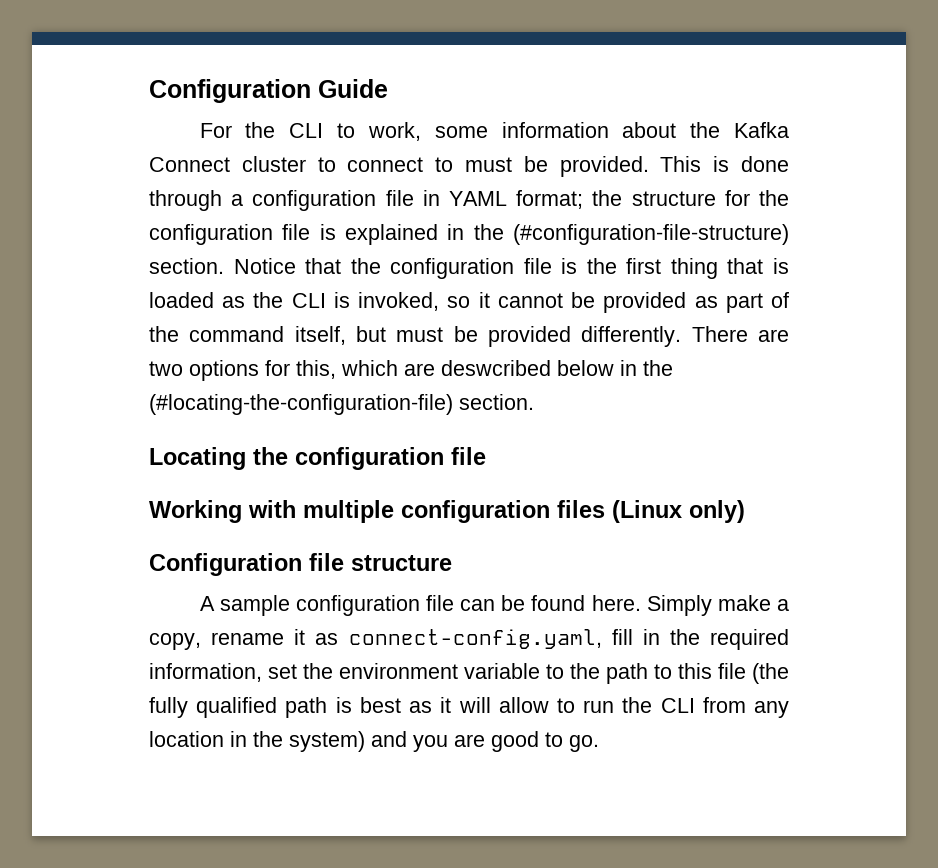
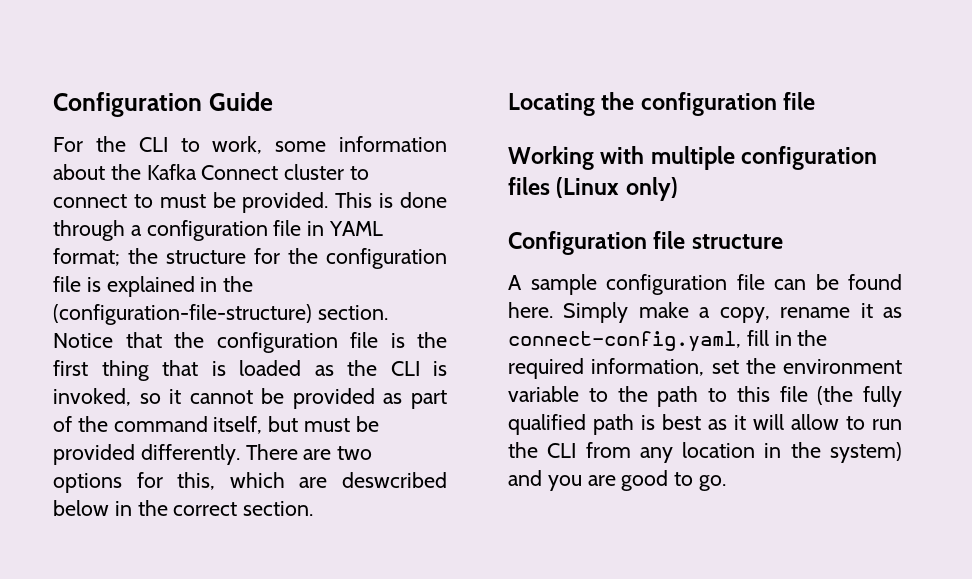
- This is done through a configuration file in YAML format; the structure for the configuration file is explained in the (#configuration-file-structure) section.
+ This is done through a configuration file in YAML format; the structure for the configuration file is explained in the (configuration-file-structure) section.
- There are two options for this, which are deswcribed below in the (#locating-the-configuration-file) section.
+ There are two options for this, which are deswcribed below in the correct section.

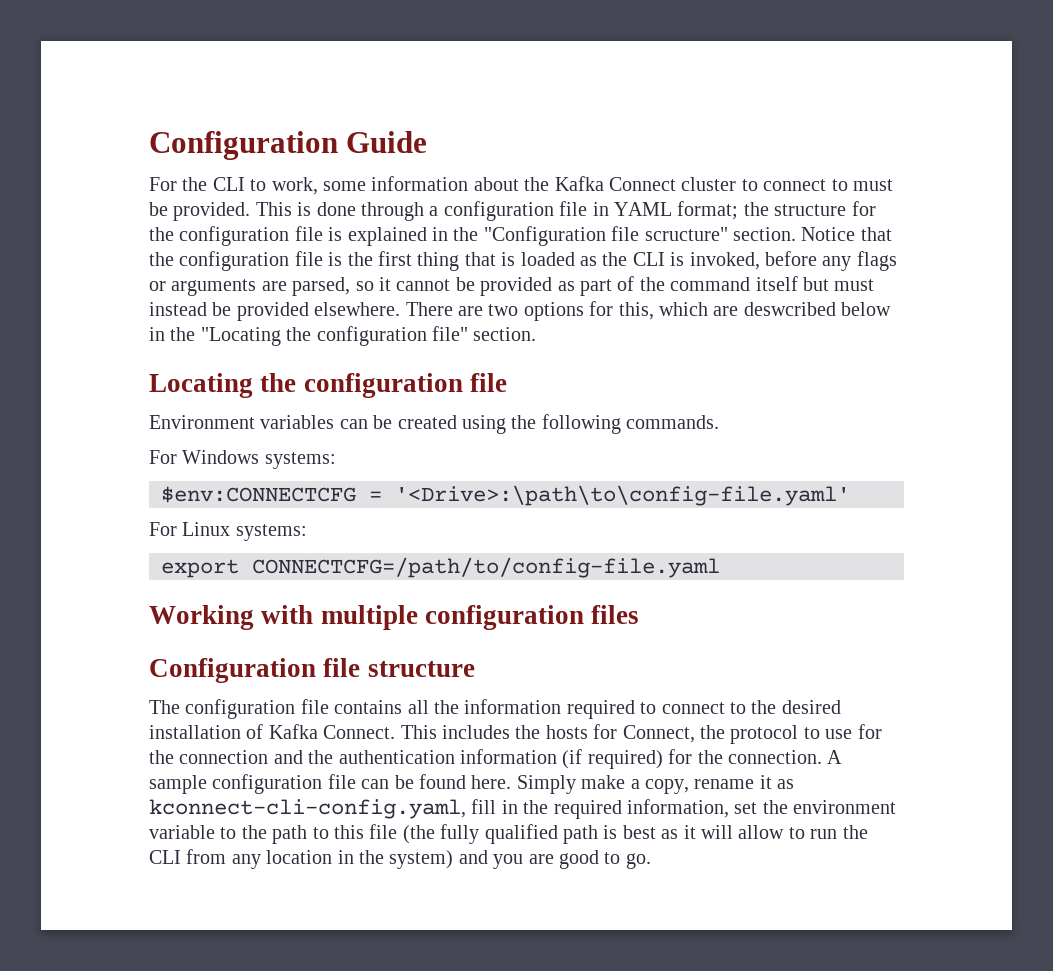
- This is done through a configuration file in YAML format; the structure for the configuration file is explained in the (configuration-file-structure) section.
+ This is done through a configuration file in YAML format; the structure for the configuration file is explained in the "Configuration file scructure" section.
- Notice that the configuration file is the first thing that is loaded as the CLI is invoked, so it cannot be provided as part of the command itself, but must be provided differently.
+ Notice that the configuration file is the first thing that is loaded as the CLI is invoked, before any flags or arguments are parsed, so it cannot be provided as part of the command itself but must instead be provided elsewhere.
- There are two options for this, which are deswcribed below in the correct section.
+ There are two options for this, which are deswcribed below in the "Locating the configuration file" section.
+ Environment variables can be created using the following commands.
+ For Windows systems:
+ $env:CONNECTCFG = '<Drive>:\path\to\config-file.yaml'
+ For Linux systems:
+ export CONNECTCFG=/path/to/config-file.yaml
- Working with multiple configuration files (Linux only)
+ Working with multiple configuration files
+ The configuration file contains all the information required to connect to the desired installation of Kafka Connect. This includes the hosts for Connect, the protocol to use for the connection and the authentication information (if required) for the connection.
- Simply make a copy, rename it as connect-config.yaml, fill in the required information, set the environment variable to the path to this file (the fully qualified path is best as it will allow to run the CLI from any location in the system) and you are good to go.
+ Simply make a copy, rename it as kconnect-cli-config.yaml, fill in the required information, set the environment variable to the path to this file (the fully qualified path is best as it will allow to run the CLI from any location in the system) and you are good to go.

